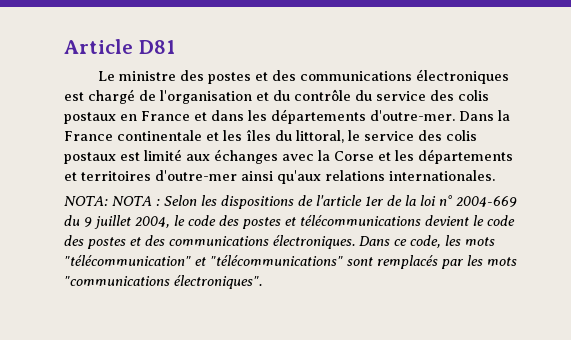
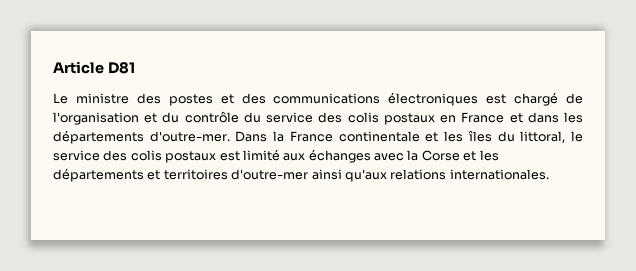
- NOTA: NOTA : Selon les dispositions de l'article 1er de la loi n° 2004-669 du 9 juillet 2004, le code des postes et télécommunications devient le code des postes et des communications électroniques. Dans ce code, les mots "télécommunication" et "télécommunications" sont remplacés par les mots "communications électroniques".

